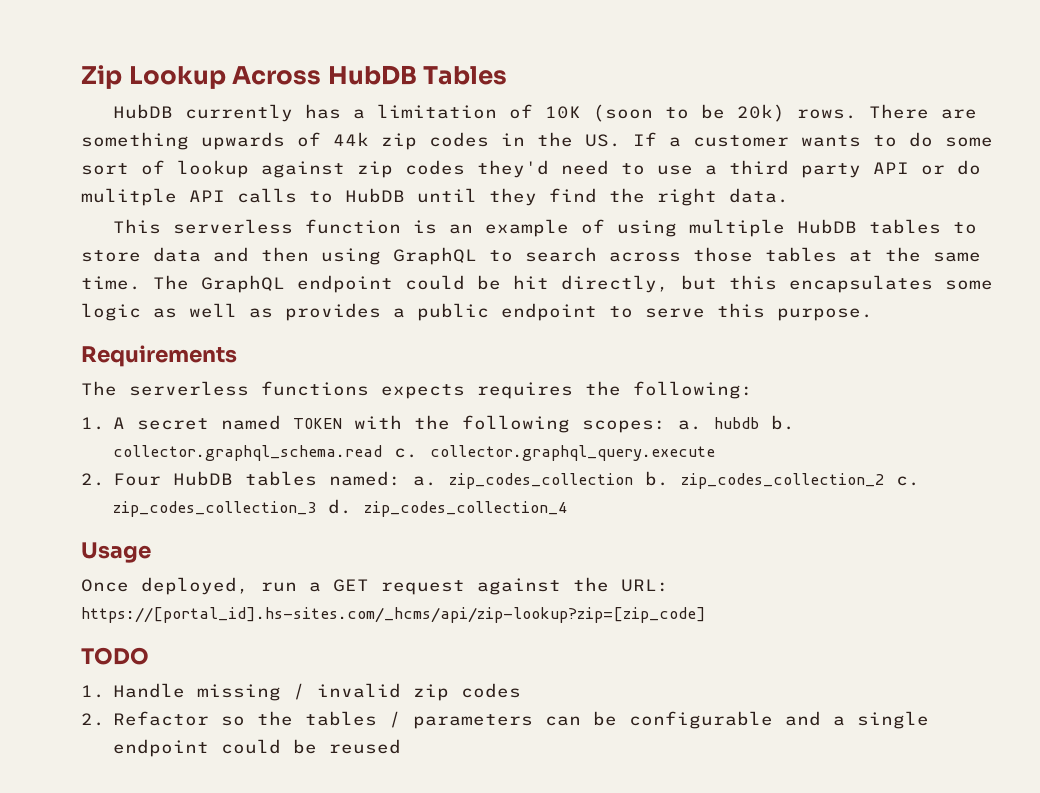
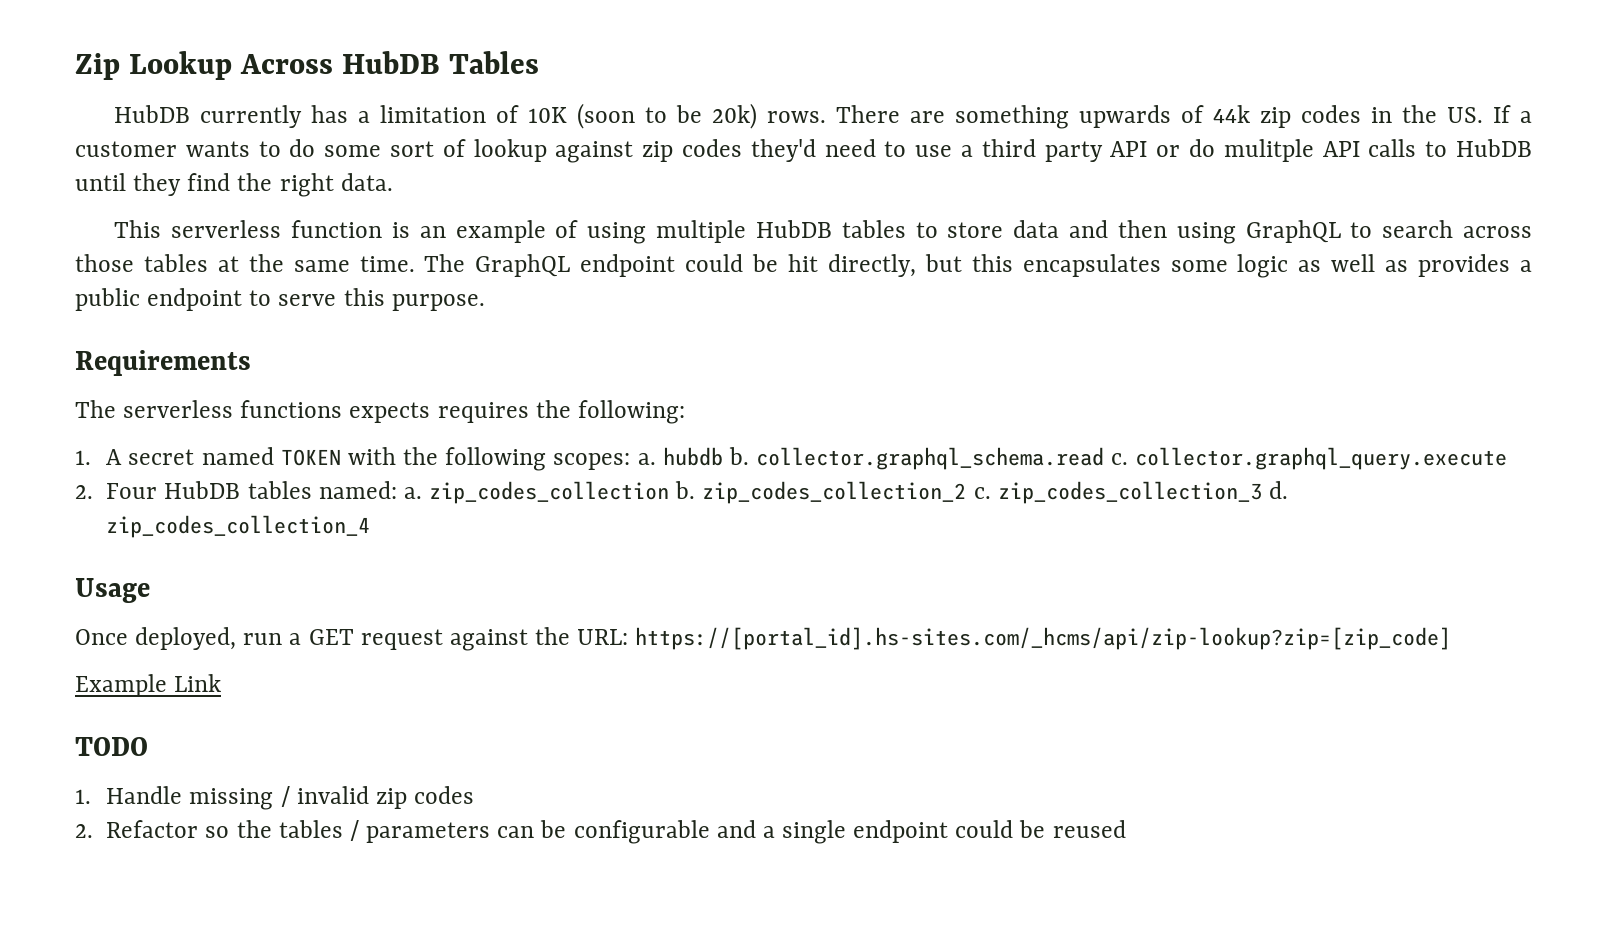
+ Example Link

